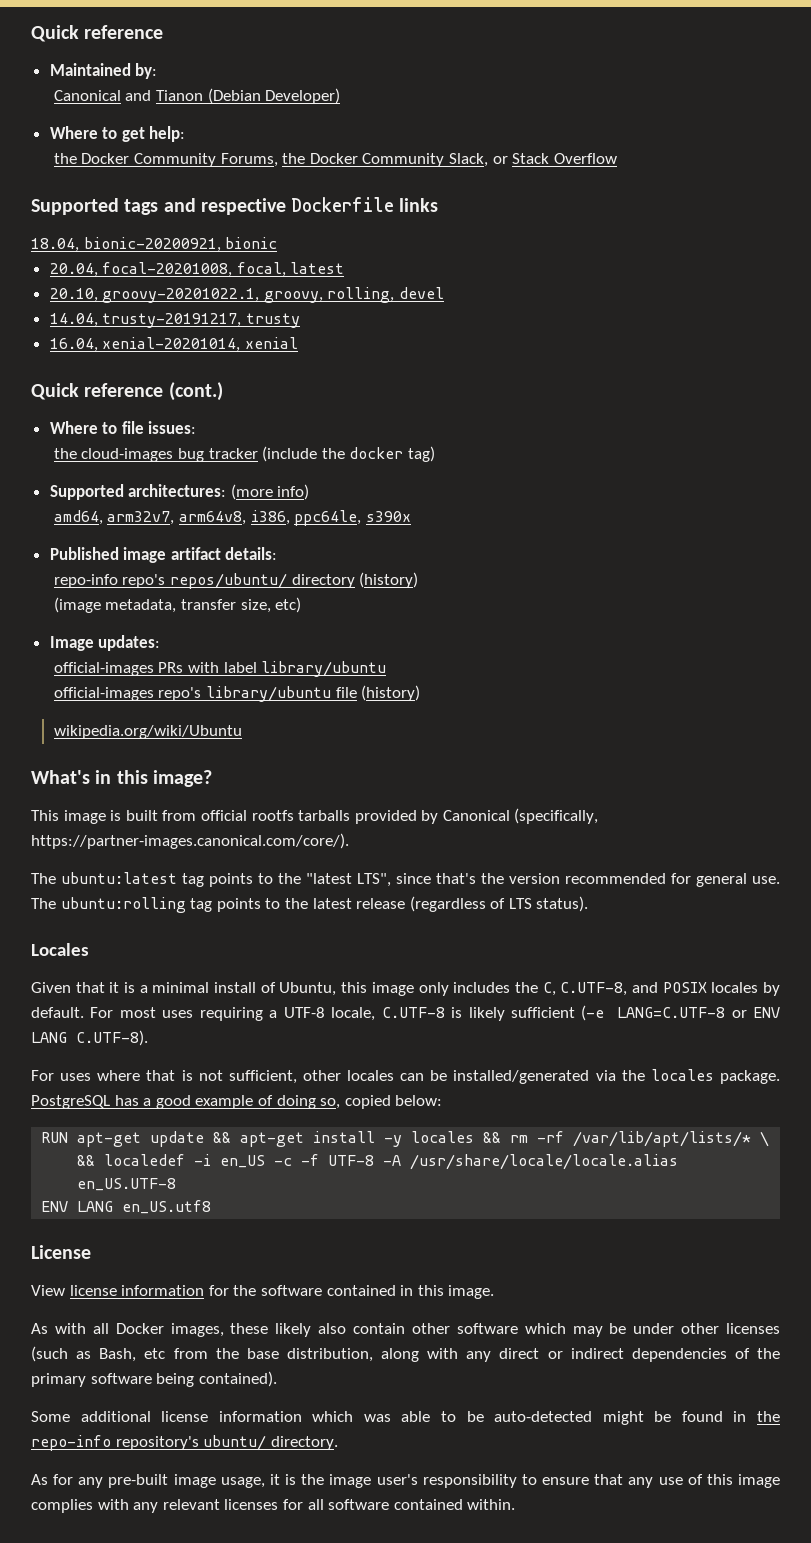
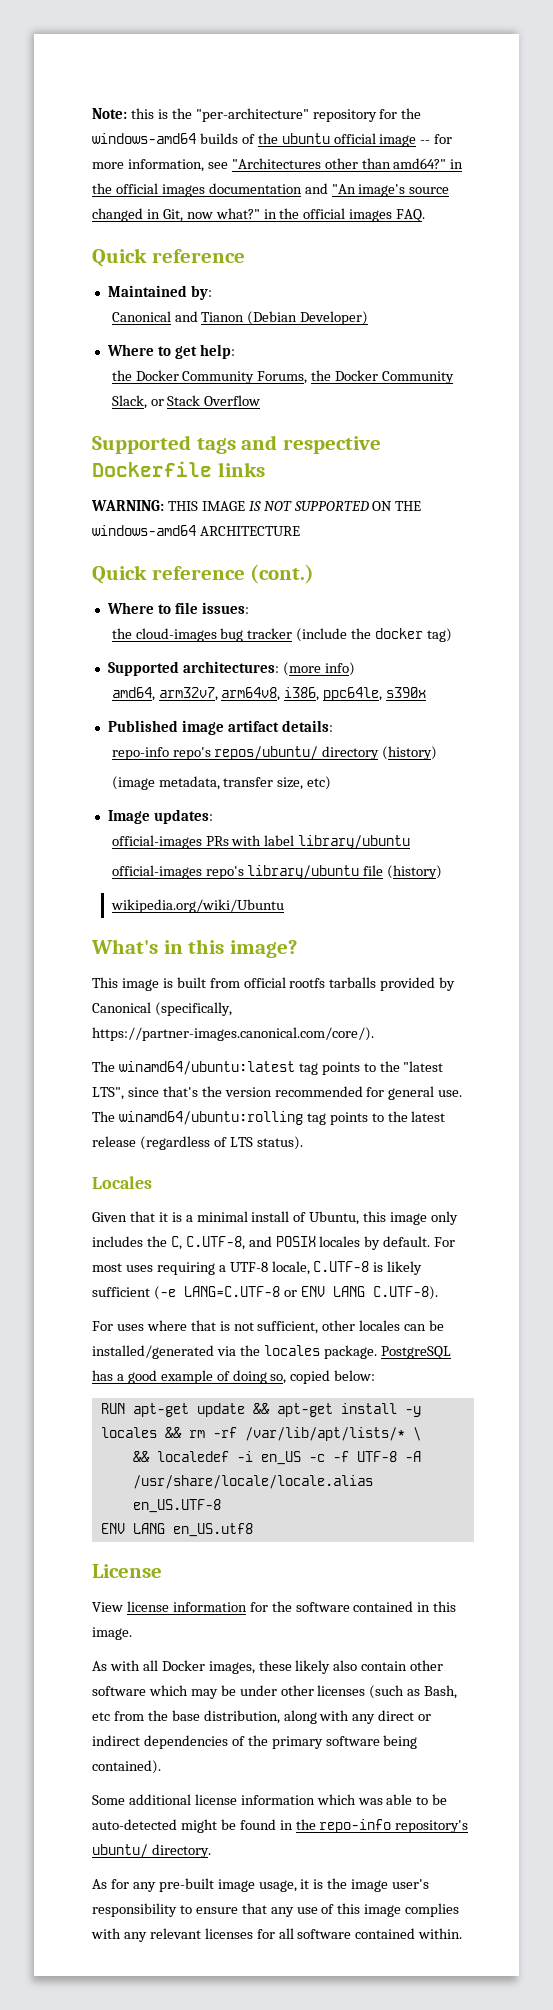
+ Note: this is the "per-architecture" repository for the windows-amd64 builds of the ubuntu official image -- for more information, see "Architectures other than amd64?" in the official images documentation and "An image's source changed in Git, now what?" in the official images FAQ.
- 18.04, bionic-20200921, bionic
- 20.04, focal-20201008, focal, latest
- 20.10, groovy-20201022.1, groovy, rolling, devel
- 14.04, trusty-20191217, trusty
- 16.04, xenial-20201014, xenial
+ WARNING: THIS IMAGE IS NOT SUPPORTED ON THE windows-amd64 ARCHITECTURE
- The ubuntu:latest tag points to the "latest LTS", since that's the version recommended for general use.
+ The winamd64/ubuntu:latest tag points to the "latest LTS", since that's the version recommended for general use.
- The ubuntu:rolling tag points to the latest release (regardless of LTS status).
+ The winamd64/ubuntu:rolling tag points to the latest release (regardless of LTS status).

